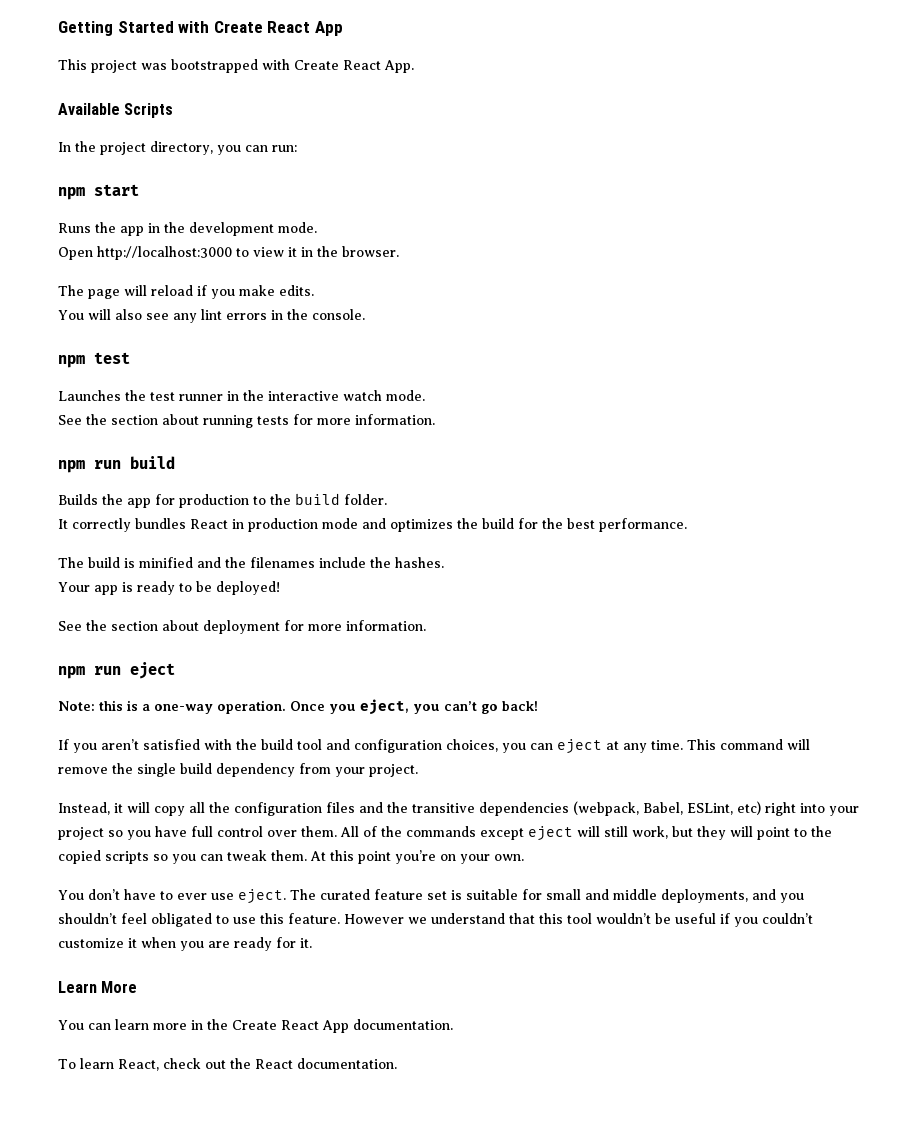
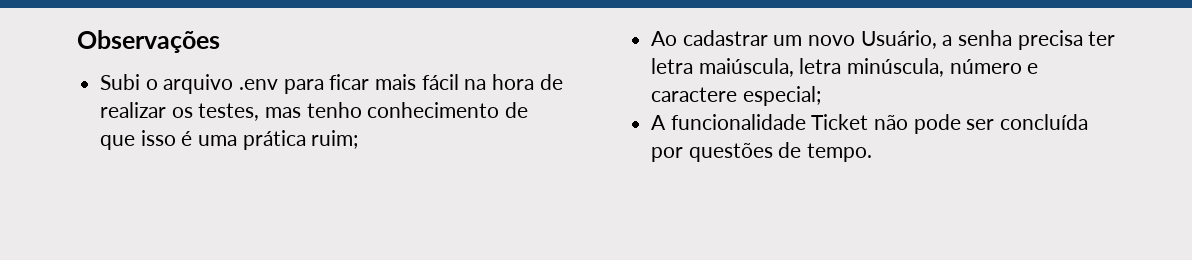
- Getting Started with Create React App
- This project was bootstrapped with Create React App.
- Available Scripts
- In the project directory, you can run:
- npm start
- Runs the app in the development mode.
- Open http://localhost:3000 to view it in the browser.
- The page will reload if you make edits.
- You will also see any lint errors in the console.
- npm test
- Launches the test runner in the interactive watch mode.
- See the section about running tests for more information.
- npm run build
- Builds the app for production to the build folder.
- It correctly bundles React in production mode and optimizes the build for the best performance.
- The build is minified and the filenames include the hashes.
- Your app is ready to be deployed!
- See the section about deployment for more information.
- npm run eject
- Note: this is a one-way operation. Once you eject, you can’t go back!
- If you aren’t satisfied with the build tool and configuration choices, you can eject at any time. This command will remove the single build dependency from your project.
- Instead, it will copy all the configuration files and the transitive dependencies (webpack, Babel, ESLint, etc) right into your project so you have full control over them. All of the commands except eject will still work, but they will point to the copied scripts so you can tweak them. At this point you’re on your own.
- You don’t have to ever use eject. The curated feature set is suitable for small and middle deployments, and you shouldn’t feel obligated to use this feature. However we understand that this tool wouldn’t be useful if you couldn’t customize it when you are ready for it.
- Learn More
- You can learn more in the Create React App documentation.
- To learn React, check out the React documentation.
+ Observações
+ Subi o arquivo .env para ficar mais fácil na hora de realizar os testes, mas tenho conhecimento de que isso é uma prática ruim;
+ Ao cadastrar um novo Usuário, a senha precisa ter letra maiúscula, letra minúscula, número e caractere especial;
+ A funcionalidade Ticket não pode ser concluída por questões de tempo.

